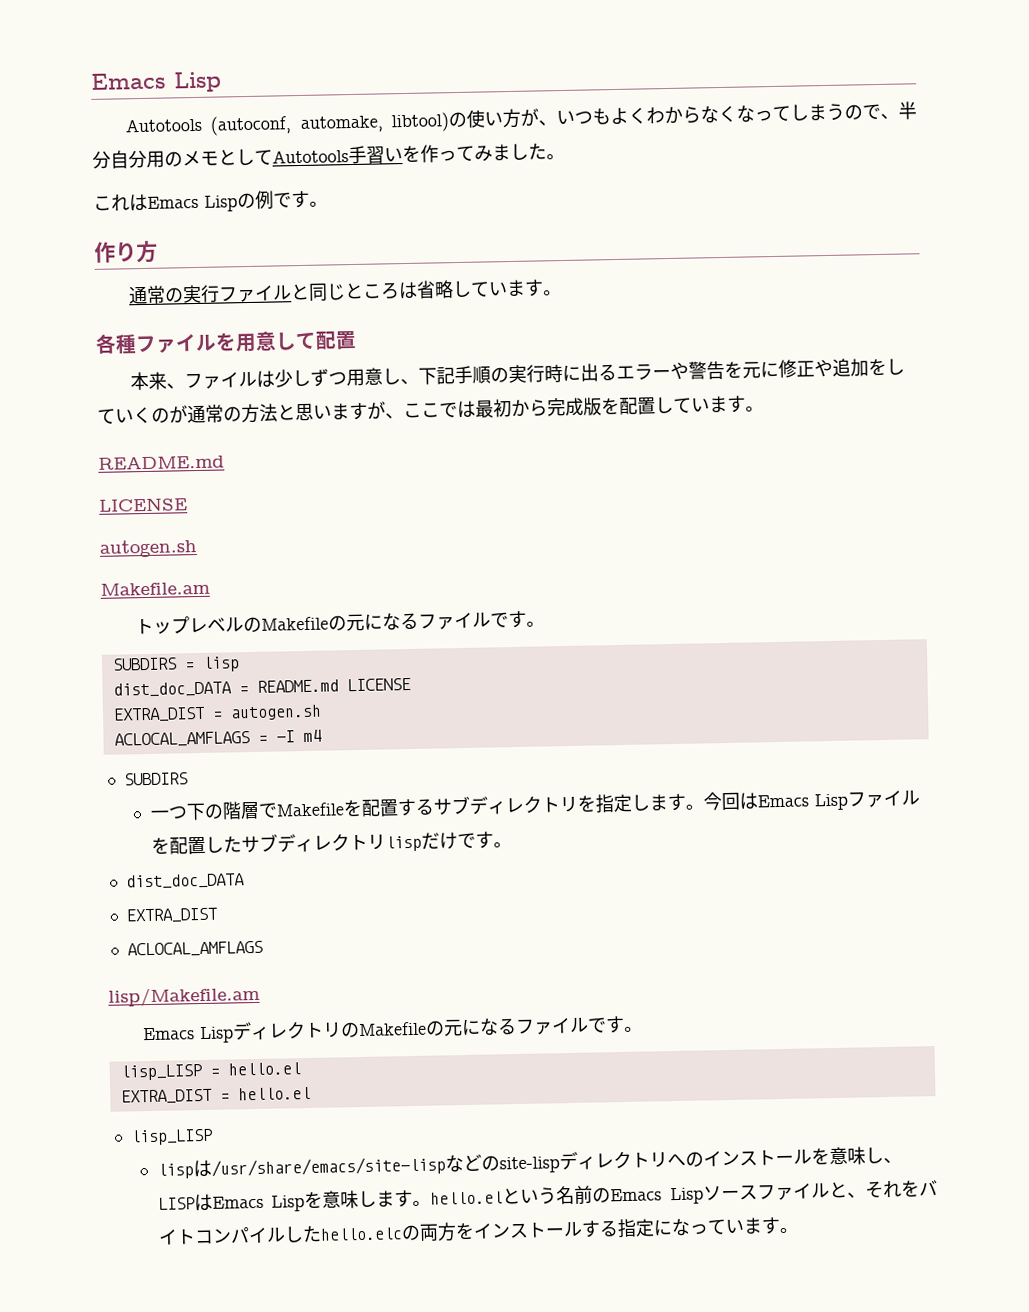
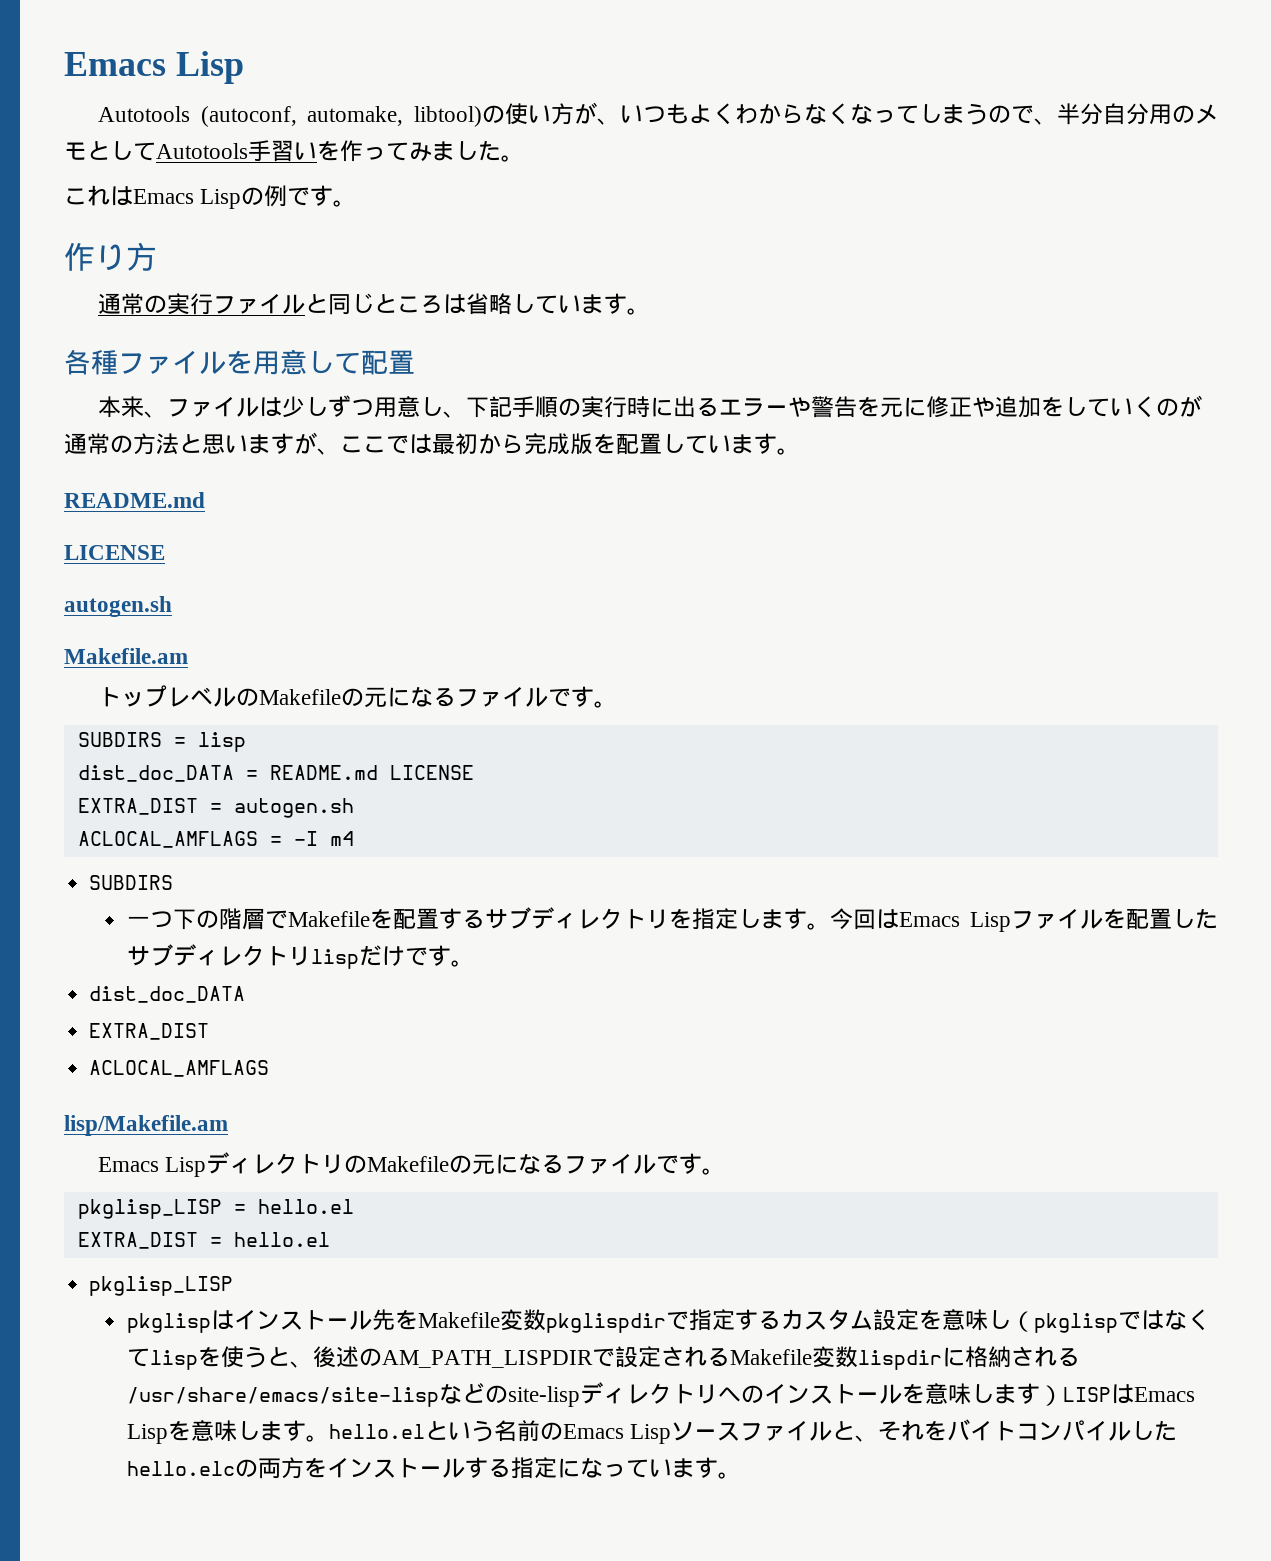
- lisp_LISP = hello.el
+ pkglisp_LISP = hello.el
  EXTRA_DIST = hello.el
- lisp_LISP
- lispは/usr/share/emacs/site-lispなどのsite-lispディレクトリへのインストールを意味し、LISPはEmacs Lispを意味します。hello.elという名前のEmacs Lispソースファイルと、それをバイトコンパイルしたhello.elcの両方をインストールする指定になっています。
+ pkglisp_LISP
+ pkglispはインストール先をMakefile変数pkglispdirで指定するカスタム設定を意味し（pkglispではなくてlispを使うと、後述のAM_PATH_LISPDIRで設定されるMakefile変数lispdirに格納される/usr/share/emacs/site-lispなどのsite-lispディレクトリへのインストールを意味します）LISPはEmacs Lispを意味します。hello.elという名前のEmacs Lispソースファイルと、それをバイトコンパイルしたhello.elcの両方をインストールする指定になっています。

